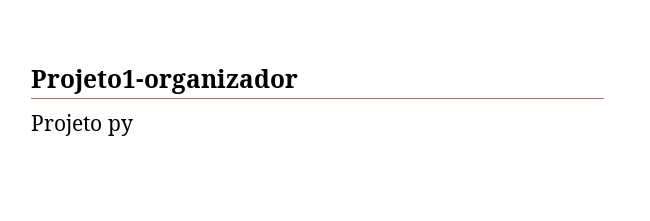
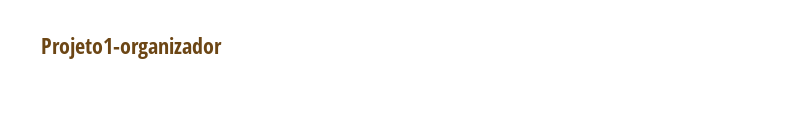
- Projeto py

